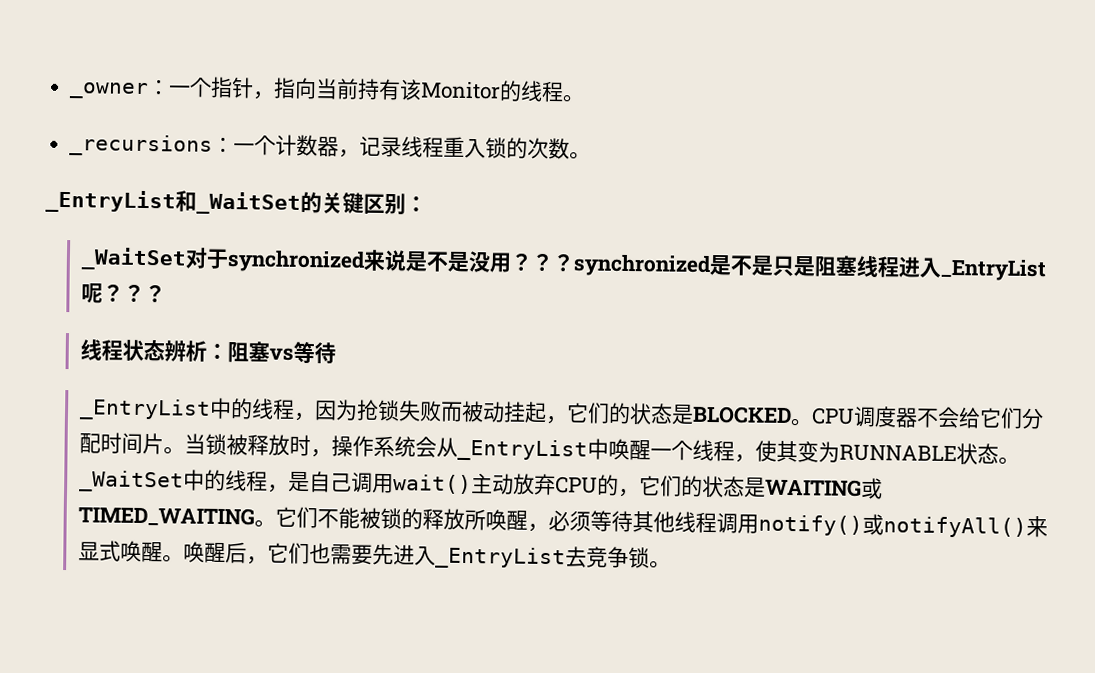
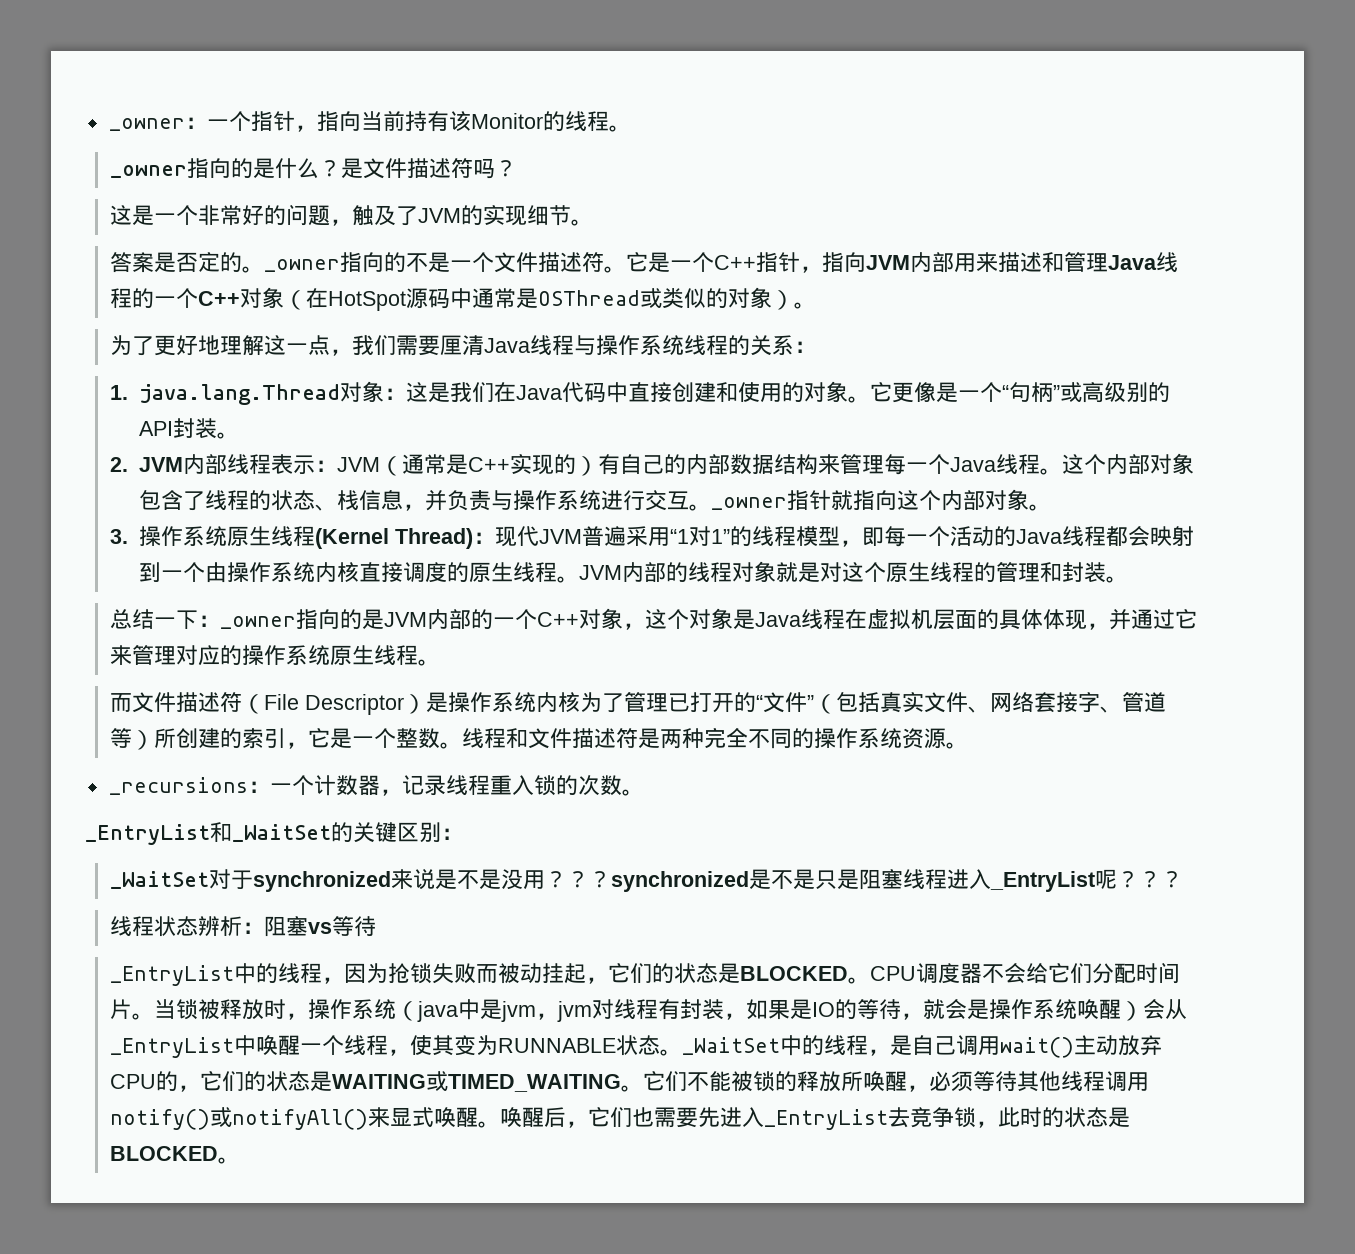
+ _owner指向的是什么？是文件描述符吗？
+ 这是一个非常好的问题，触及了JVM的实现细节。
+ 答案是否定的。_owner指向的不是一个文件描述符。它是一个C++指针，指向JVM内部用来描述和管理Java线程的一个C++对象（在HotSpot源码中通常是OSThread或类似的对象）。
+ 为了更好地理解这一点，我们需要厘清Java线程与操作系统线程的关系：
+ 1. java.lang.Thread对象：这是我们在Java代码中直接创建和使用的对象。它更像是一个“句柄”或高级别的API封装。
+ 2. JVM内部线程表示：JVM（通常是C++实现的）有自己的内部数据结构来管理每一个Java线程。这个内部对象包含了线程的状态、栈信息，并负责与操作系统进行交互。_owner指针就指向这个内部对象。
+ 3.操作系统原生线程(Kernel Thread)：现代JVM普遍采用“1对1”的线程模型，即每一个活动的Java线程都会映射到一个由操作系统内核直接调度的原生线程。JVM内部的线程对象就是对这个原生线程的管理和封装。
+ 总结一下：_owner指向的是JVM内部的一个C++对象，这个对象是Java线程在虚拟机层面的具体体现，并通过它来管理对应的操作系统原生线程。
+ 而文件描述符（File Descriptor）是操作系统内核为了管理已打开的“文件”（包括真实文件、网络套接字、管道等）所创建的索引，它是一个整数。线程和文件描述符是两种完全不同的操作系统资源。
- 当锁被释放时，操作系统会从_EntryList中唤醒一个线程，使其变为RUNNABLE状态。
+ 当锁被释放时，操作系统（java中是jvm，jvm对线程有封装，如果是IO的等待，就会是操作系统唤醒）会从_EntryList中唤醒一个线程，使其变为RUNNABLE状态。
- 唤醒后，它们也需要先进入_EntryList去竞争锁。
+ 唤醒后，它们也需要先进入_EntryList去竞争锁，此时的状态是BLOCKED。

